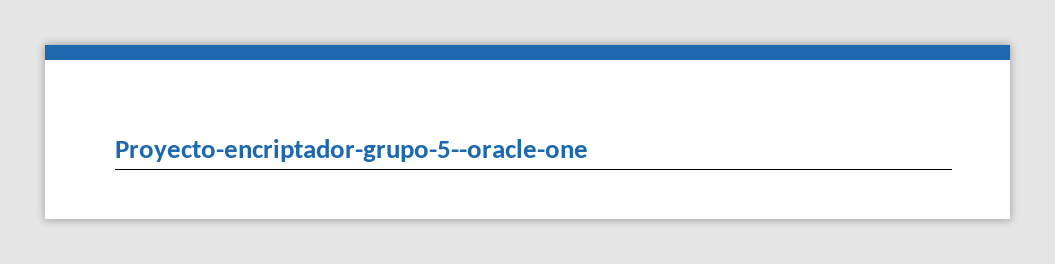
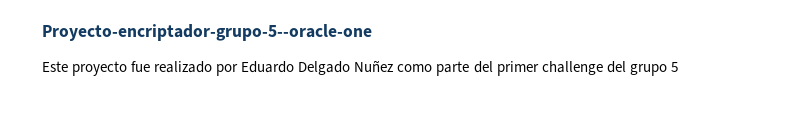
+ Este proyecto fue realizado por Eduardo Delgado Nuñez como parte del primer challenge del grupo 5

